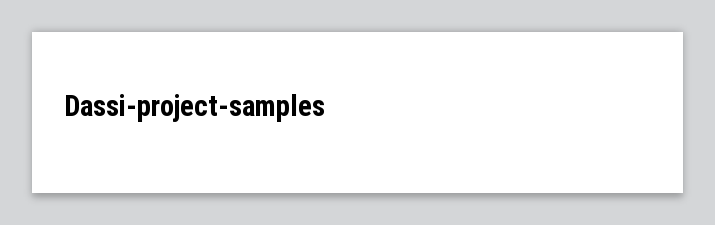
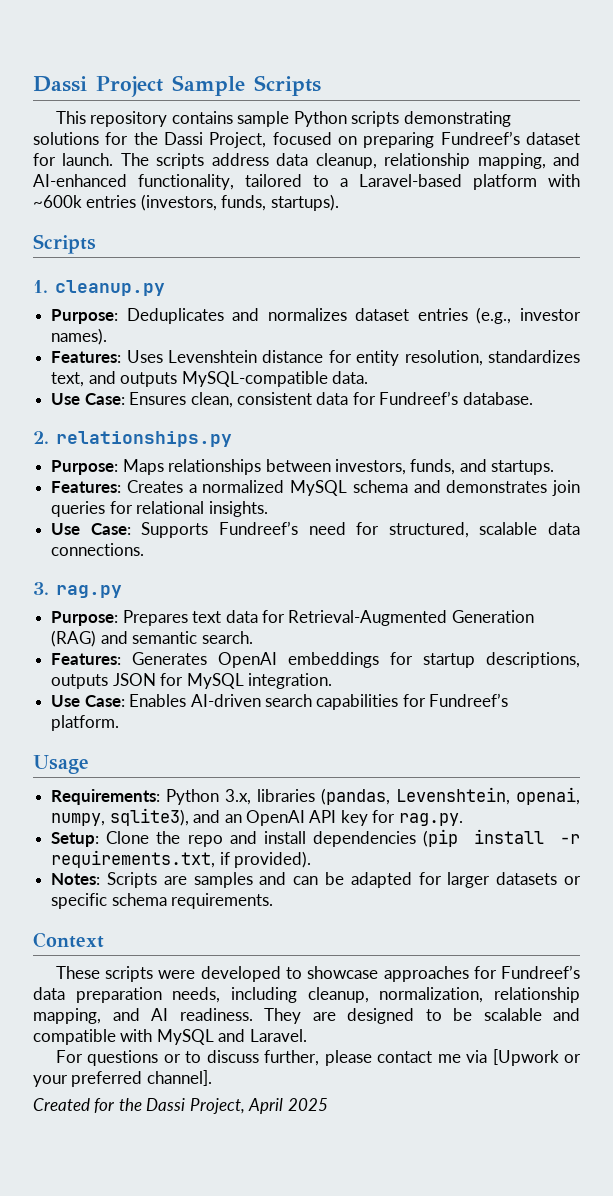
- Dassi-project-samples
+ Dassi Project Sample Scripts
+ This repository contains sample Python scripts demonstrating solutions for the Dassi Project, focused on preparing Fundreef’s dataset for launch. The scripts address data cleanup, relationship mapping, and AI-enhanced functionality, tailored to a Laravel-based platform with ~600k entries (investors, funds, startups).
+ Scripts
+ 1. cleanup.py
+ Purpose: Deduplicates and normalizes dataset entries (e.g., investor names).
+ Features: Uses Levenshtein distance for entity resolution, standardizes text, and outputs MySQL-compatible data.
+ Use Case: Ensures clean, consistent data for Fundreef’s database.
+ 2. relationships.py
+ Purpose: Maps relationships between investors, funds, and startups.
+ Features: Creates a normalized MySQL schema and demonstrates join queries for relational insights.
+ Use Case: Supports Fundreef’s need for structured, scalable data connections.
+ 3. rag.py
+ Purpose: Prepares text data for Retrieval-Augmented Generation (RAG) and semantic search.
+ Features: Generates OpenAI embeddings for startup descriptions, outputs JSON for MySQL integration.
+ Use Case: Enables AI-driven search capabilities for Fundreef’s platform.
+ Usage
+ Requirements: Python 3.x, libraries (pandas, Levenshtein, openai, numpy, sqlite3), and an OpenAI API key for rag.py.
+ Setup: Clone the repo and install dependencies (pip install -r requirements.txt, if provided).
+ Notes: Scripts are samples and can be adapted for larger datasets or specific schema requirements.
+ Context
+ These scripts were developed to showcase approaches for Fundreef’s data preparation needs, including cleanup, normalization, relationship mapping, and AI readiness. They are designed to be scalable and compatible with MySQL and Laravel.
+ For questions or to discuss further, please contact me via [Upwork or your preferred channel].
+ Created for the Dassi Project, April 2025

